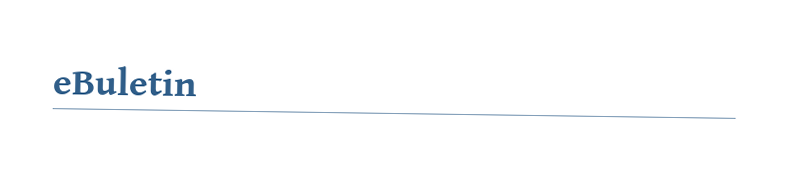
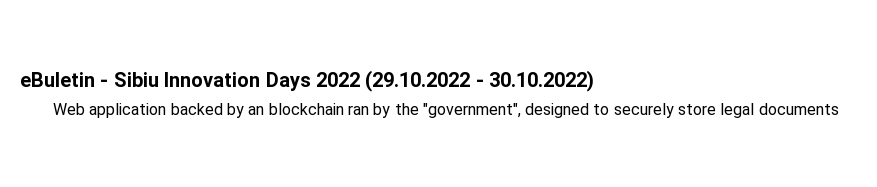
- eBuletin
+ eBuletin - Sibiu Innovation Days 2022 (29.10.2022 - 30.10.2022)
+ Web application backed by an blockchain ran by the "government", designed to securely store legal documents

